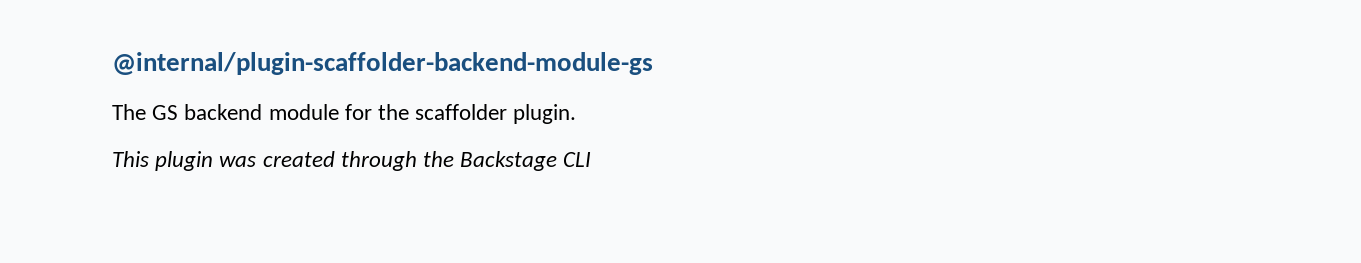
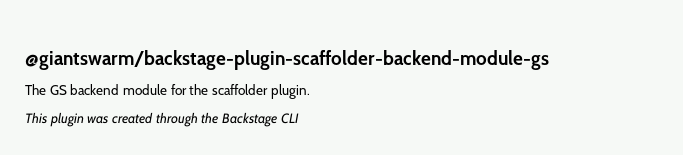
- @internal/plugin-scaffolder-backend-module-gs
+ @giantswarm/backstage-plugin-scaffolder-backend-module-gs

